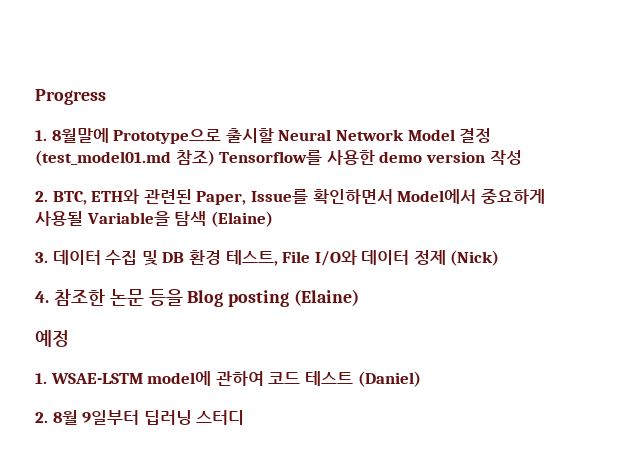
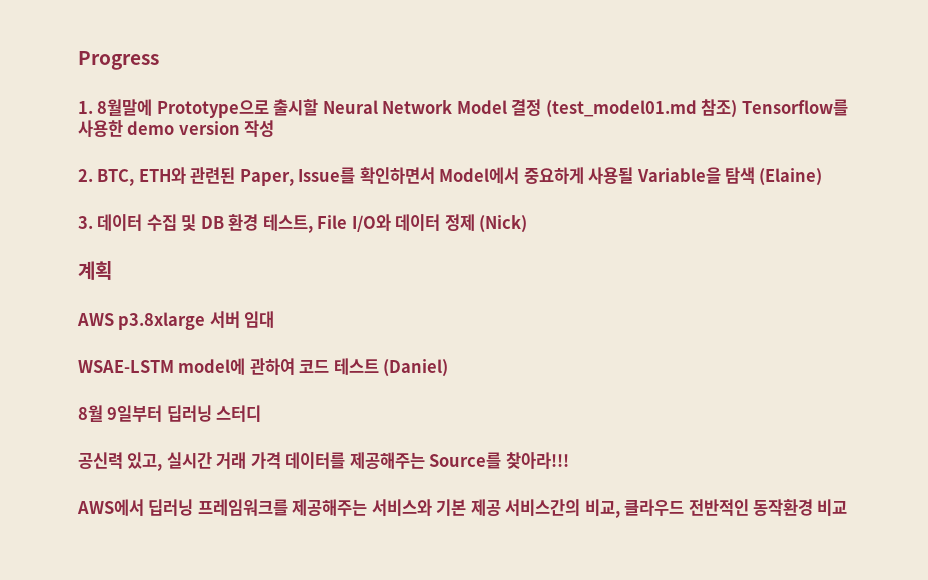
- 4. 참조한 논문 등을 Blog posting (Elaine)
- 예정
- 1. WSAE-LSTM model에 관하여 코드 테스트 (Daniel)
+ 계획
+ AWS p3.8xlarge 서버 임대
+ WSAE-LSTM model에 관하여 코드 테스트 (Daniel)
- 2. 8월 9일부터 딥러닝 스터디
+ 8월 9일부터 딥러닝 스터디
+ 공신력 있고, 실시간 거래 가격 데이터를 제공해주는 Source를 찾아라!!!
+ AWS에서 딥러닝 프레임워크를 제공해주는 서비스와 기본 제공 서비스간의 비교, 클라우드 전반적인 동작환경 비교

